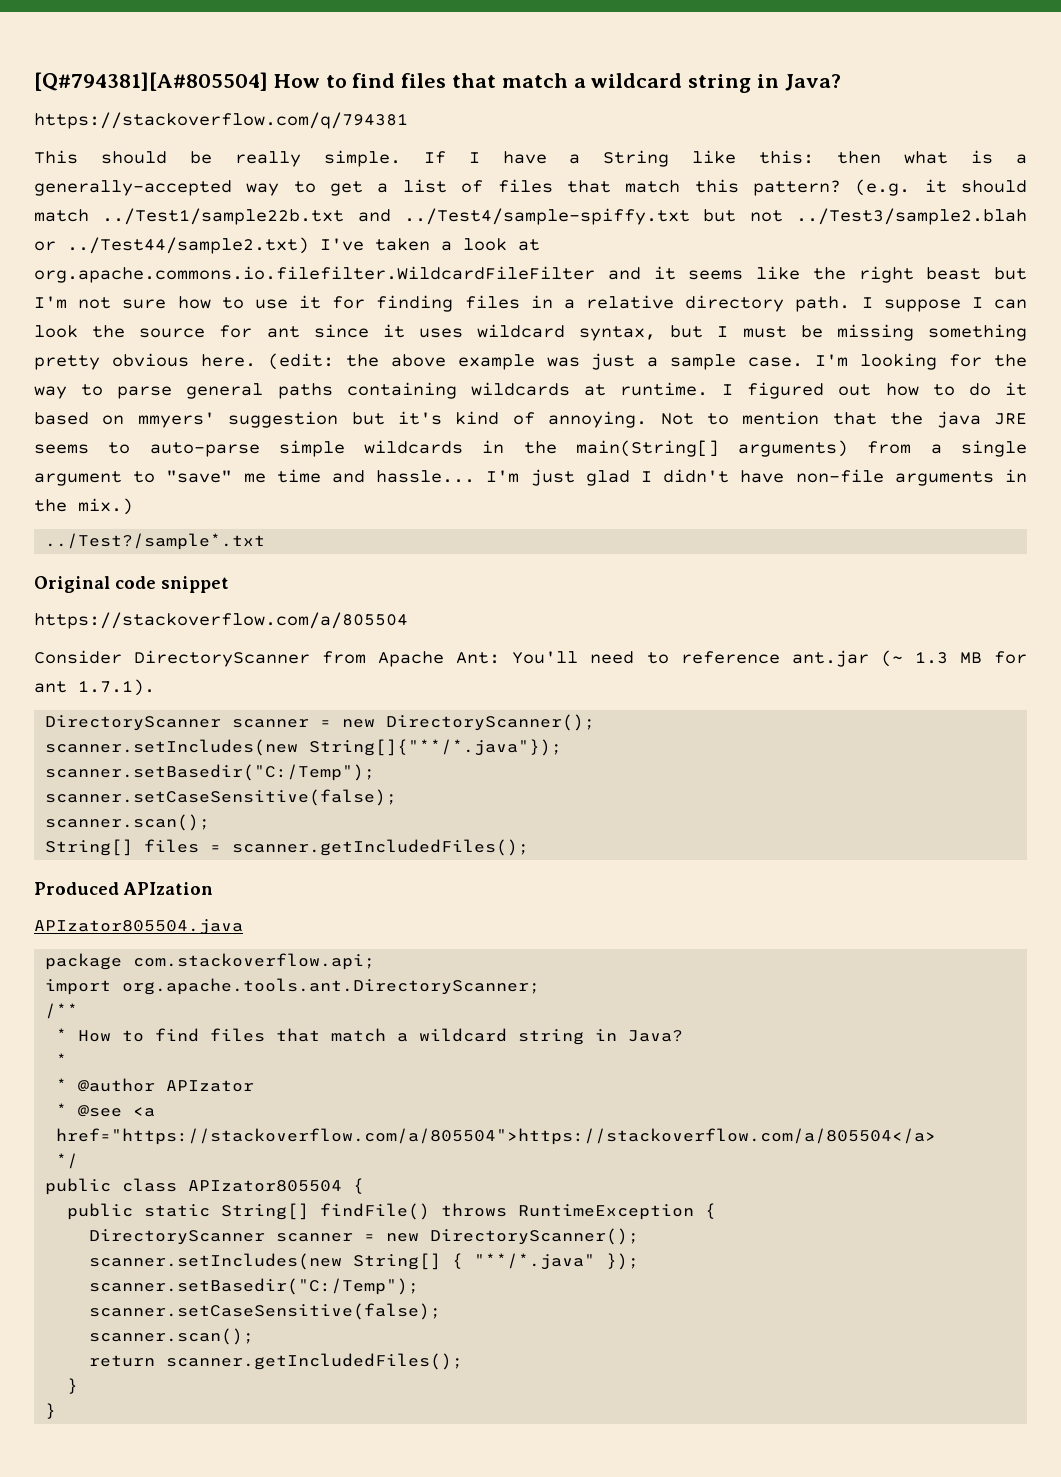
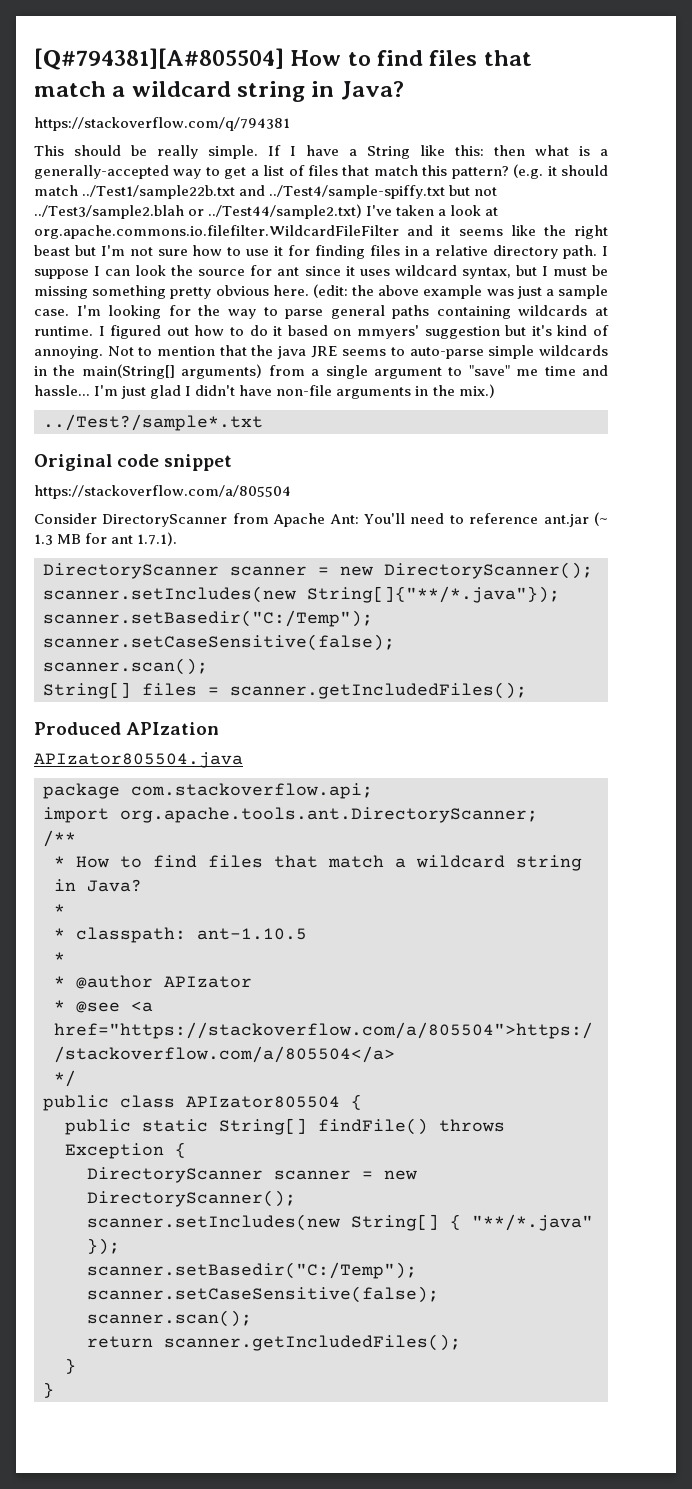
+ * classpath: ant-1.10.5
+ *
- public static String[] findFile() throws RuntimeException {
+ public static String[] findFile() throws Exception {

